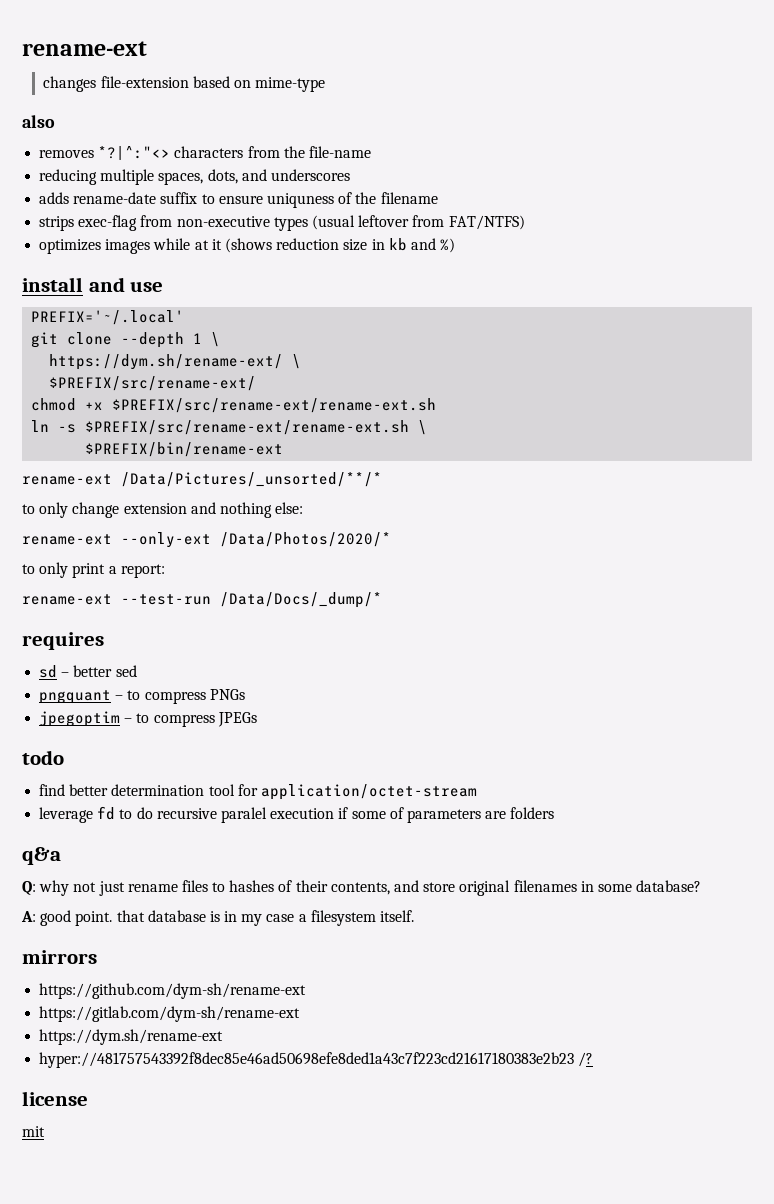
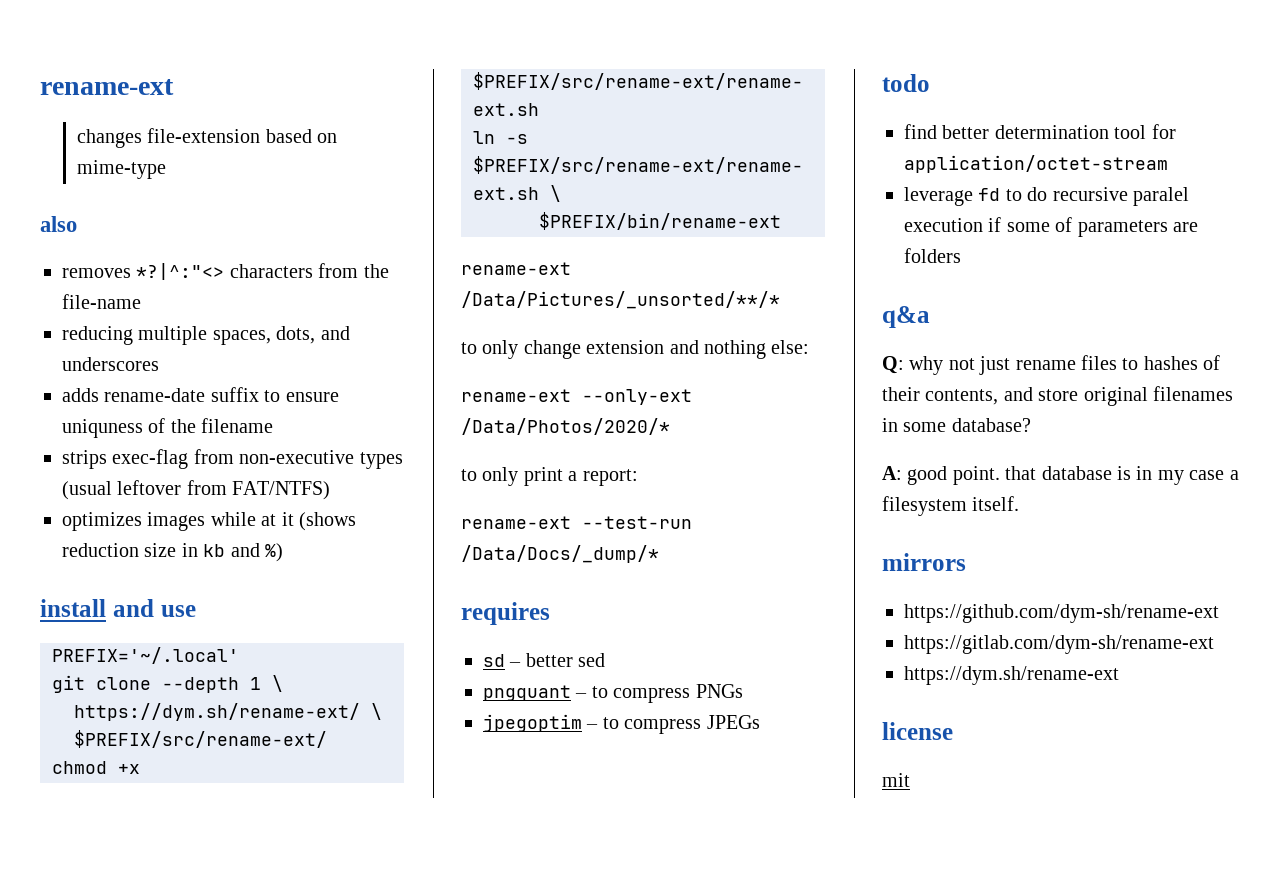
- hyper://481757543392f8dec85e46ad50698efe8ded1a43c7f223cd21617180383e2b23 /?

